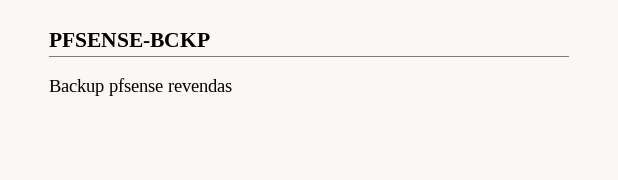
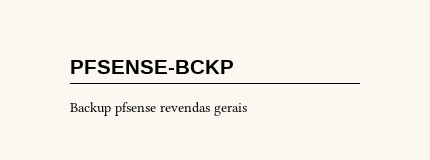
- Backup pfsense revendas
+ Backup pfsense revendas gerais

